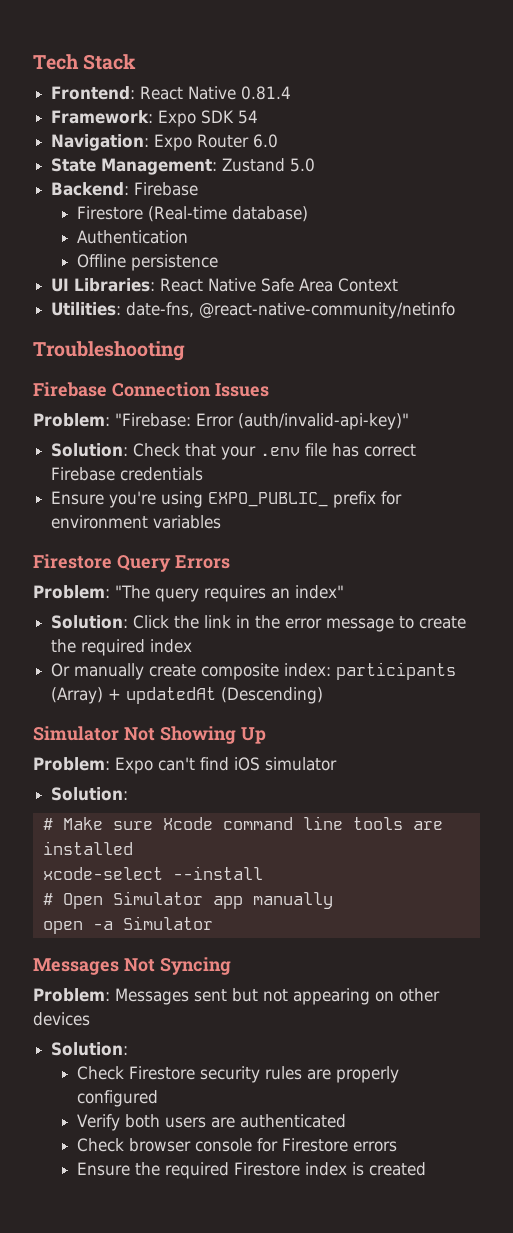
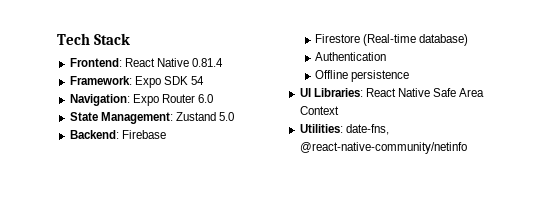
- Troubleshooting
- Firebase Connection Issues
- Problem: "Firebase: Error (auth/invalid-api-key)"
- Solution: Check that your .env file has correct Firebase credentials
- Ensure you're using EXPO_PUBLIC_ prefix for environment variables
- Firestore Query Errors
- Problem: "The query requires an index"
- Solution: Click the link in the error message to create the required index
- Or manually create composite index: participants (Array) + updatedAt (Descending)
- Simulator Not Showing Up
- Problem: Expo can't find iOS simulator
- Solution:
- # Make sure Xcode command line tools are installed
- xcode-select --install
- # Open Simulator app manually
- open -a Simulator
- Messages Not Syncing
- Problem: Messages sent but not appearing on other devices
- Solution:
- Check Firestore security rules are properly configured
- Verify both users are authenticated
- Check browser console for Firestore errors
- Ensure the required Firestore index is created

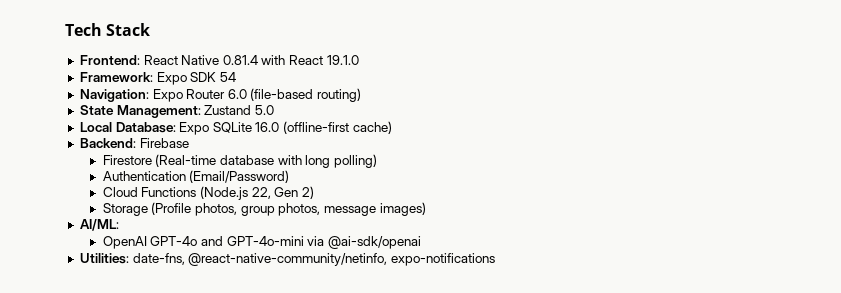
- Frontend: React Native 0.81.4
+ Frontend: React Native 0.81.4 with React 19.1.0
- Navigation: Expo Router 6.0
+ Navigation: Expo Router 6.0 (file-based routing)
+ Local Database: Expo SQLite 16.0 (offline-first cache)
  Backend: Firebase
- Firestore (Real-time database)
- Authentication
- Offline persistence
- UI Libraries: React Native Safe Area Context
+ Firestore (Real-time database with long polling)
+ Authentication (Email/Password)
+ Cloud Functions (Node.js 22, Gen 2)
+ Storage (Profile photos, group photos, message images)
+ AI/ML:
+ OpenAI GPT-4o and GPT-4o-mini via @ai-sdk/openai
- Utilities: date-fns, @react-native-community/netinfo
+ Utilities: date-fns, @react-native-community/netinfo, expo-notifications

